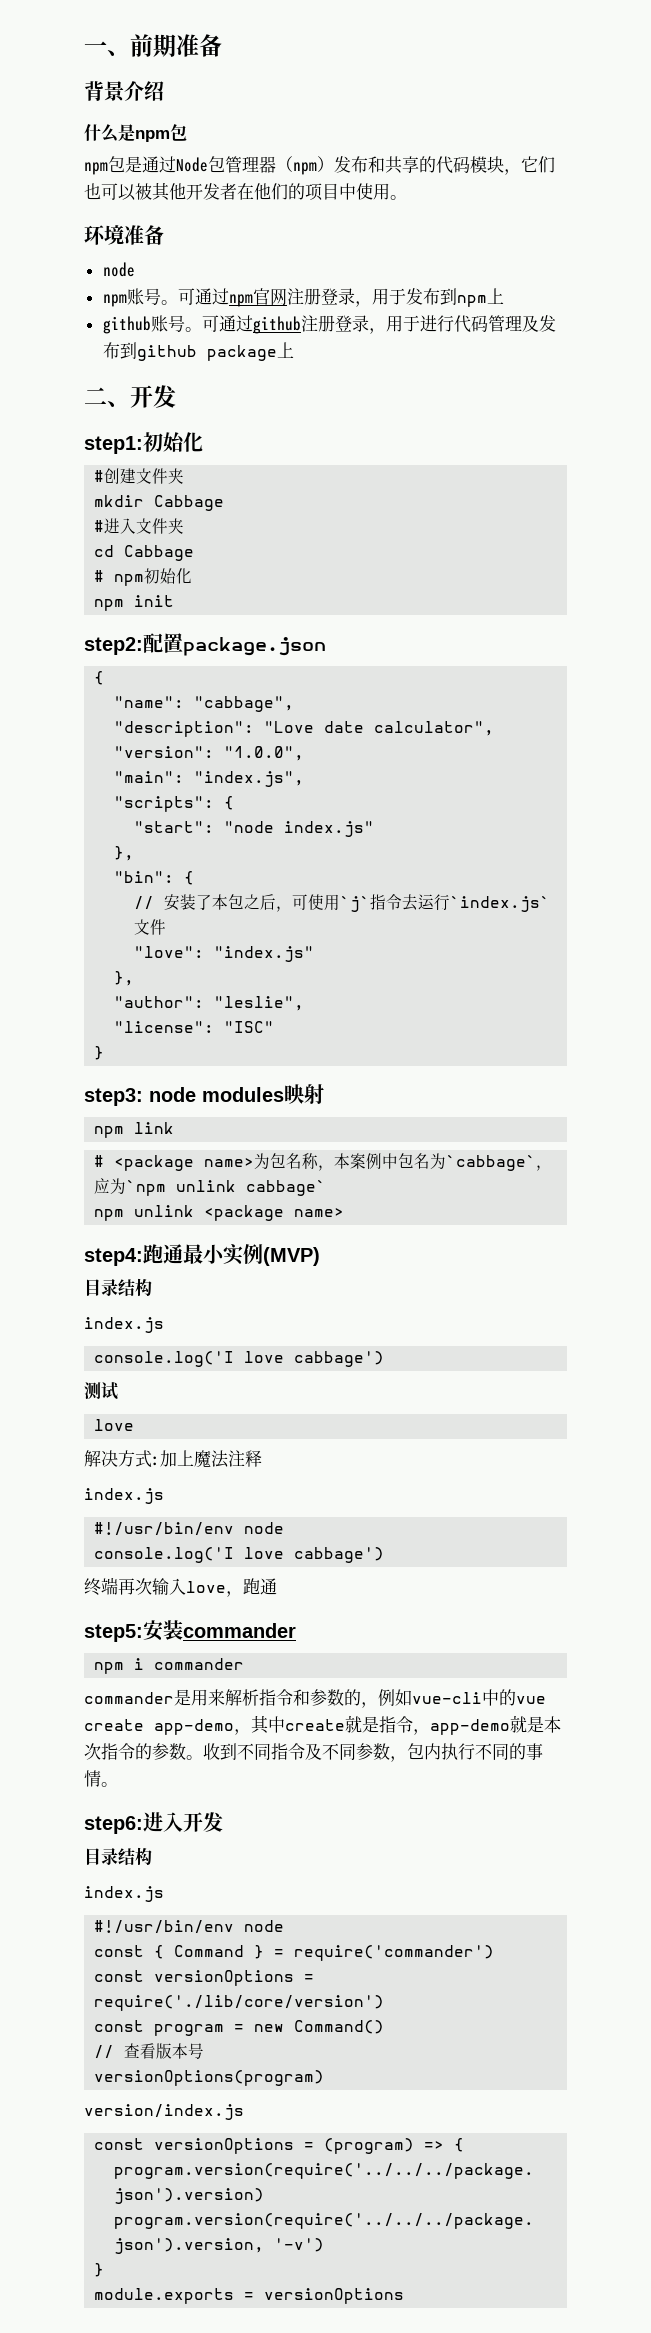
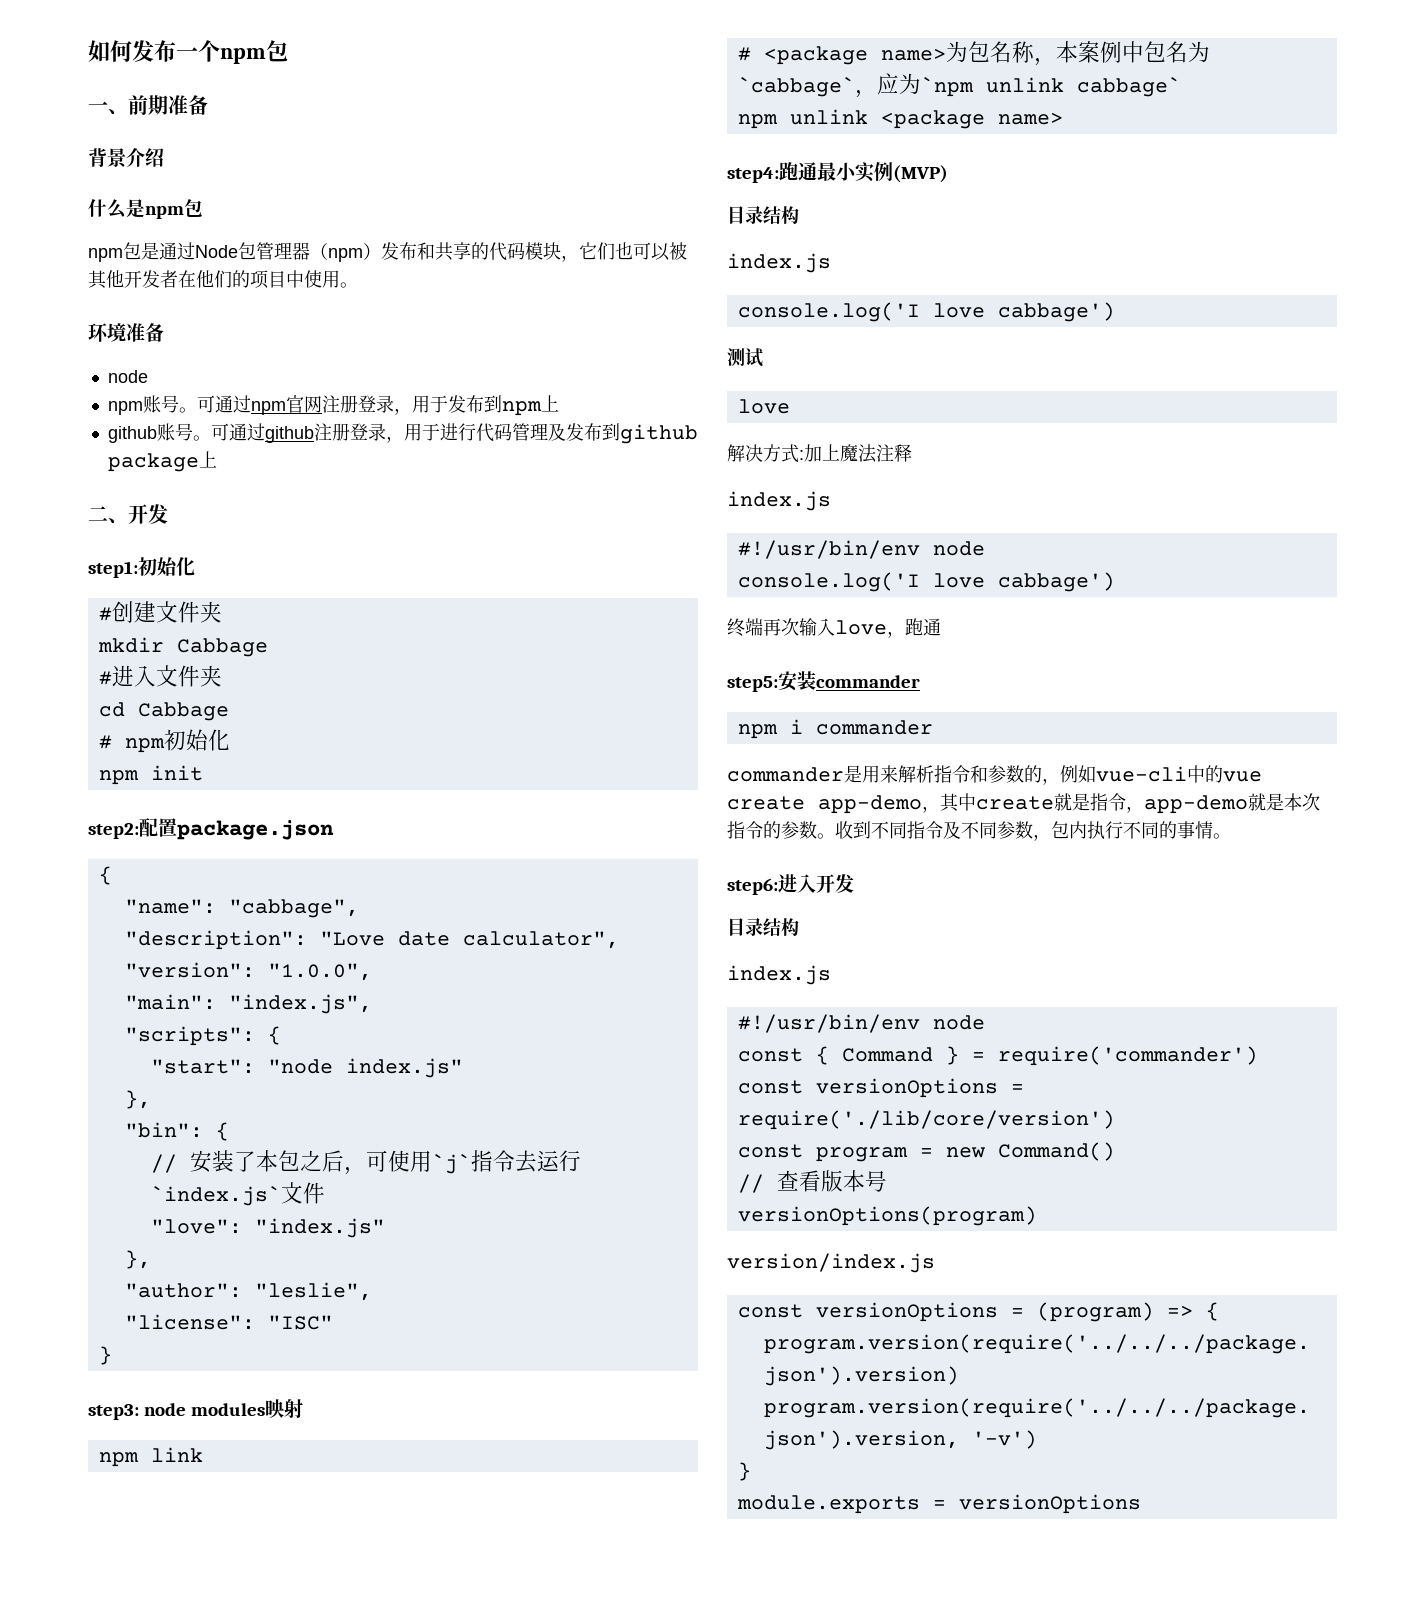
+ 如何发布一个npm包

